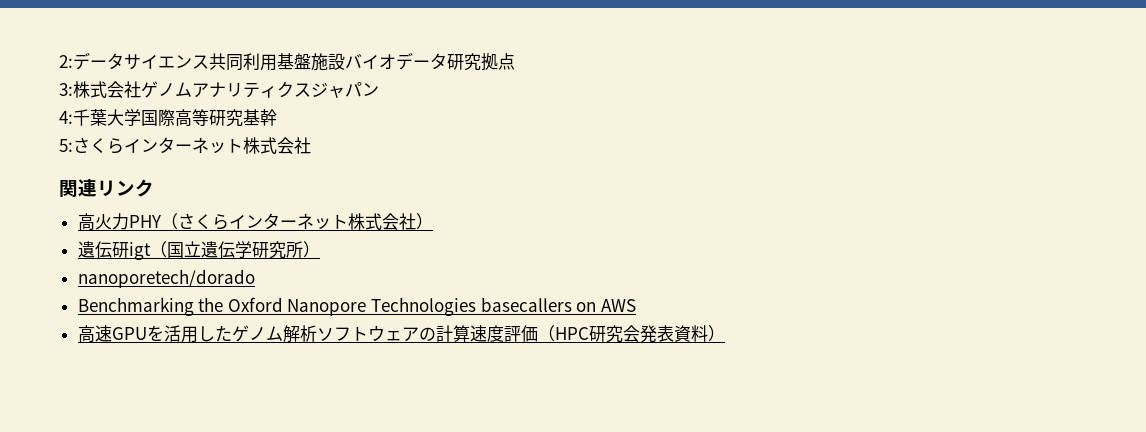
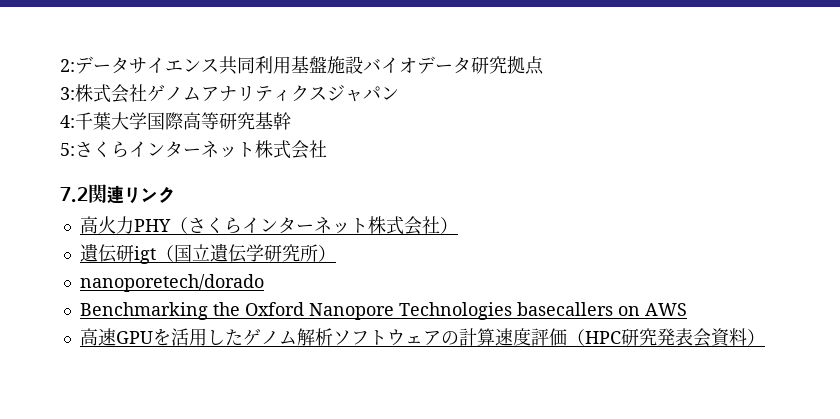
- 関連リンク
+ 7.2関連リンク
- 高速GPUを活用したゲノム解析ソフトウェアの計算速度評価（HPC研究会発表資料）
+ 高速GPUを活用したゲノム解析ソフトウェアの計算速度評価（HPC研究発表会資料）

